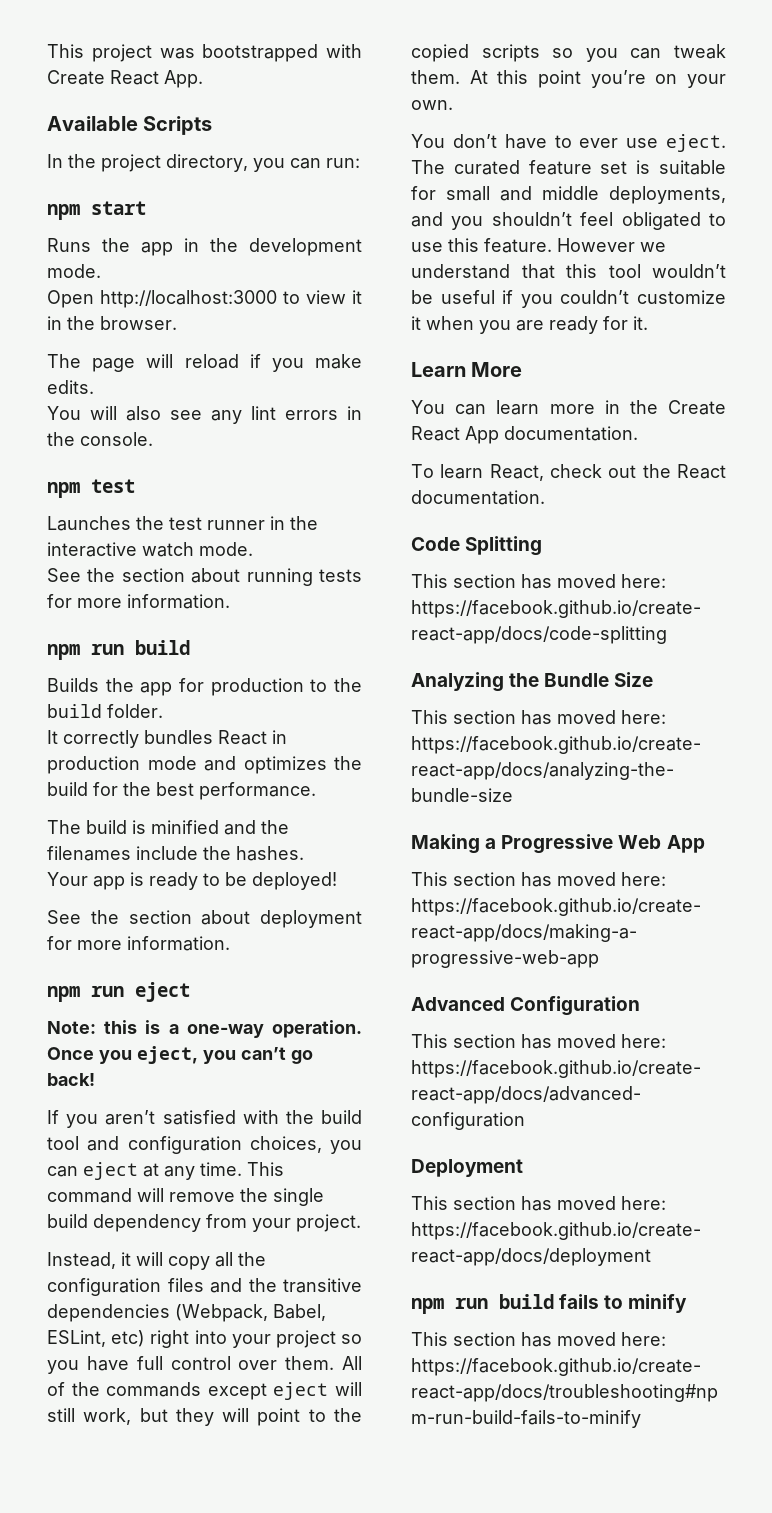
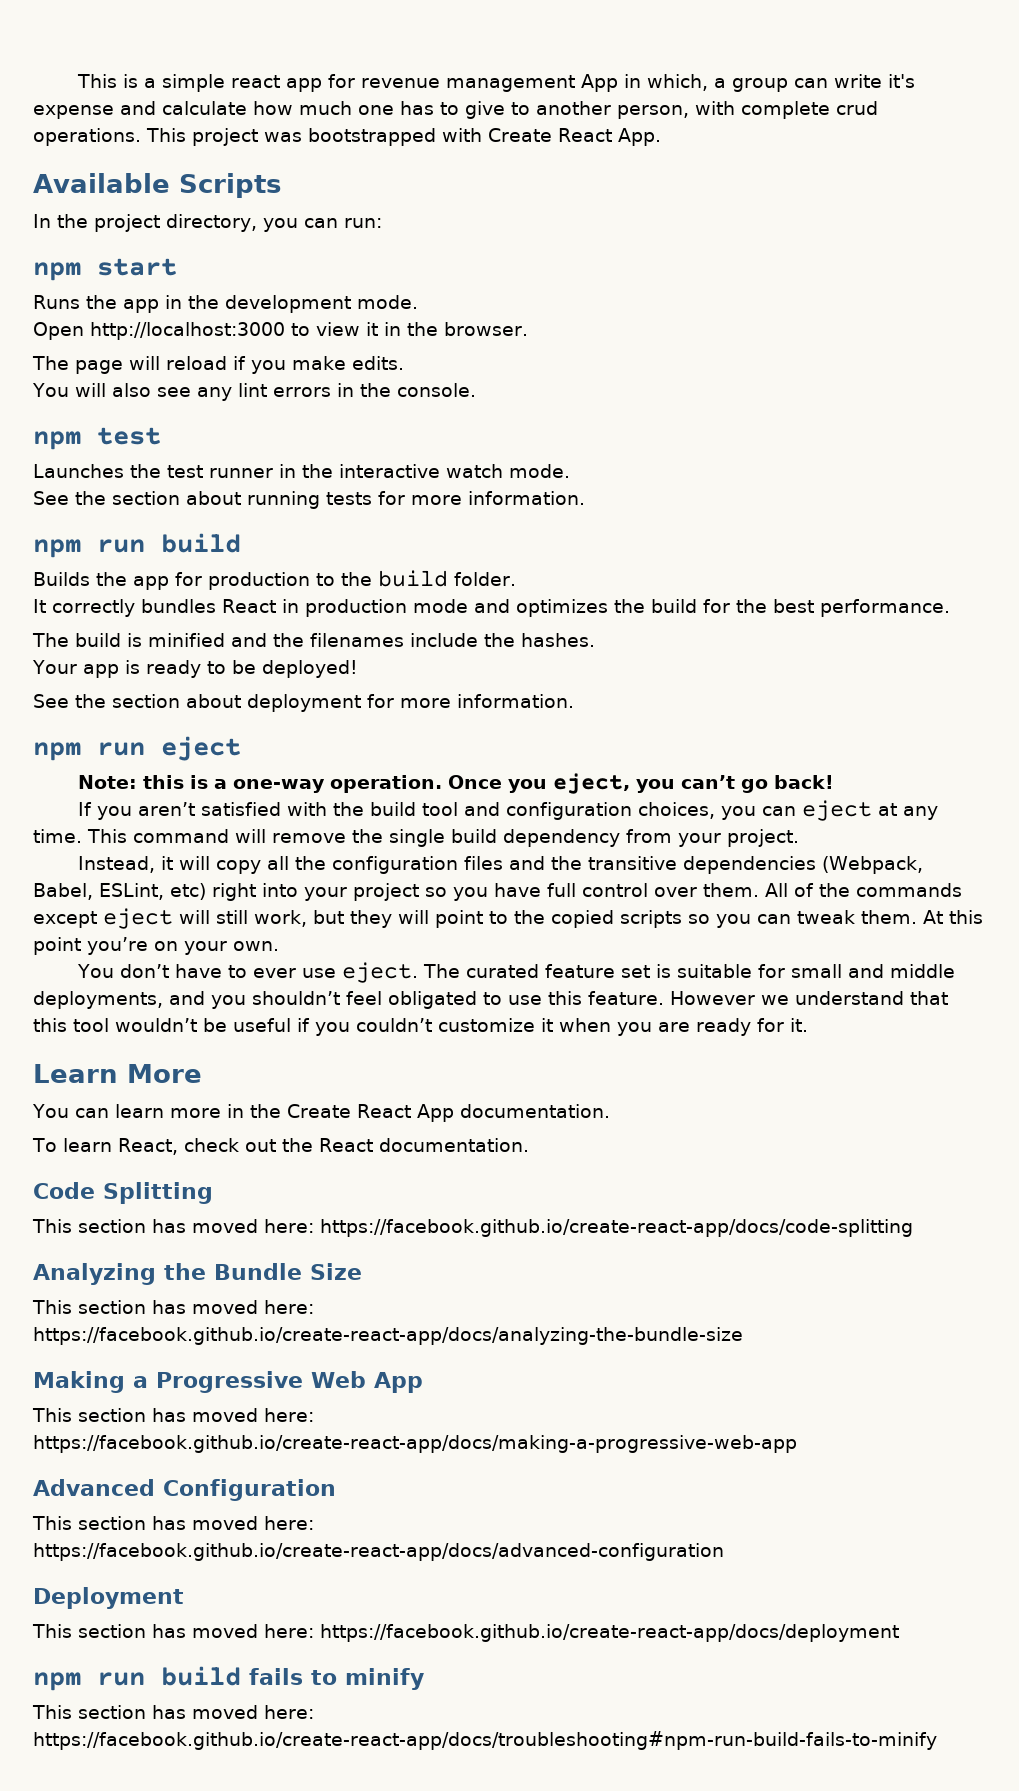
- This project was bootstrapped with Create React App.
+ This is a simple react app for revenue management App in which, a group can write it's expense and calculate how much one has to give to another person, with complete crud operations. This project was bootstrapped with Create React App.

